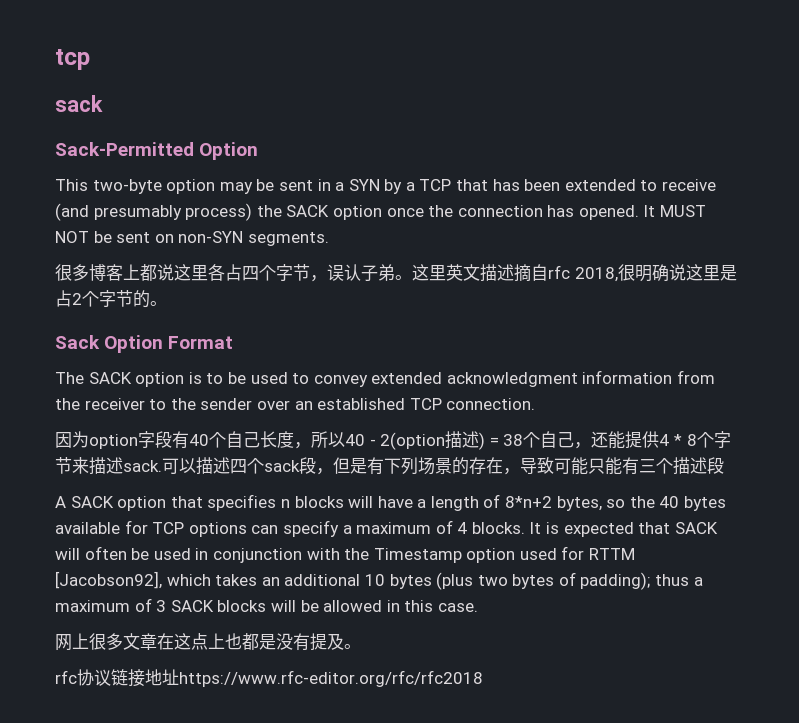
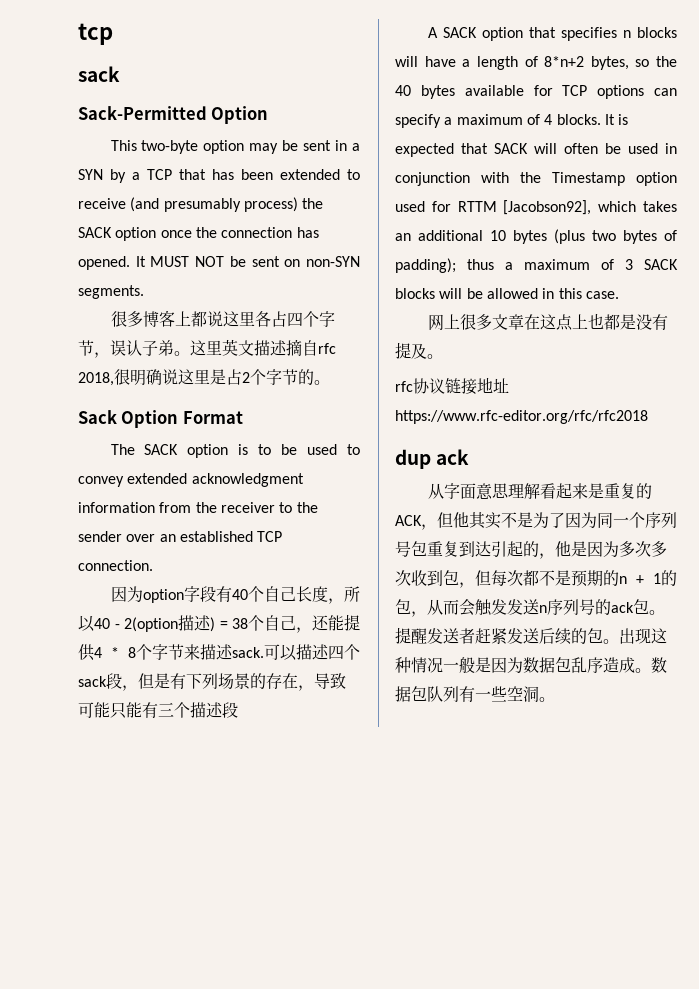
+ dup ack
+ 从字面意思理解看起来是重复的ACK，但他其实不是为了因为同一个序列号包重复到达引起的，他是因为多次多次收到包，但每次都不是预期的n + 1的包，从而会触发发送n序列号的ack包。提醒发送者赶紧发送后续的包。出现这种情况一般是因为数据包乱序造成。数据包队列有一些空洞。

